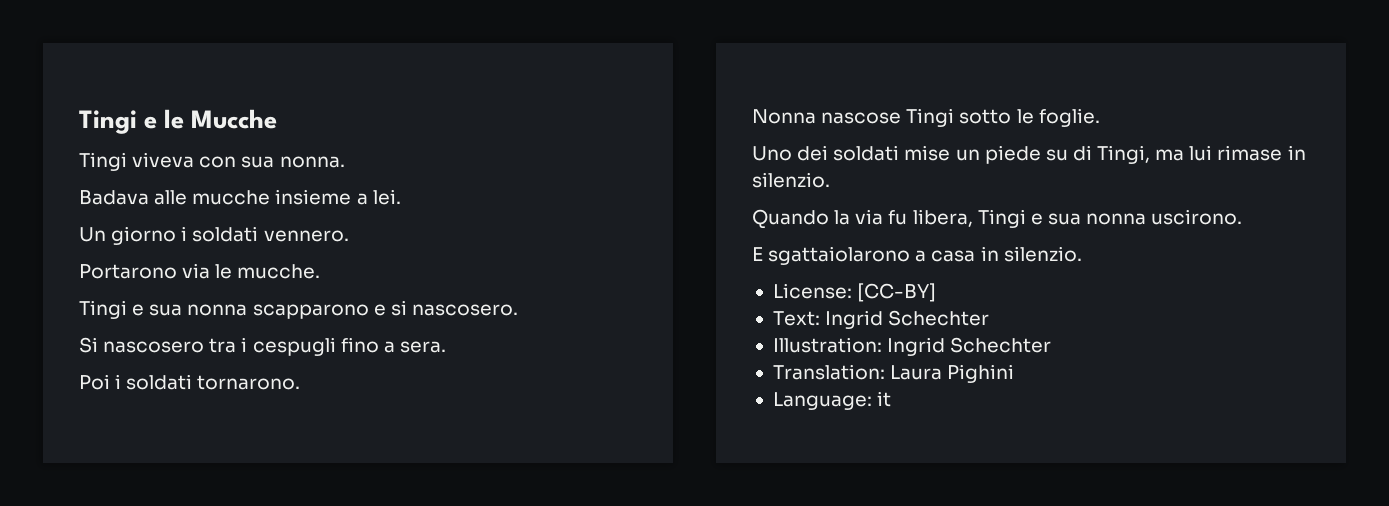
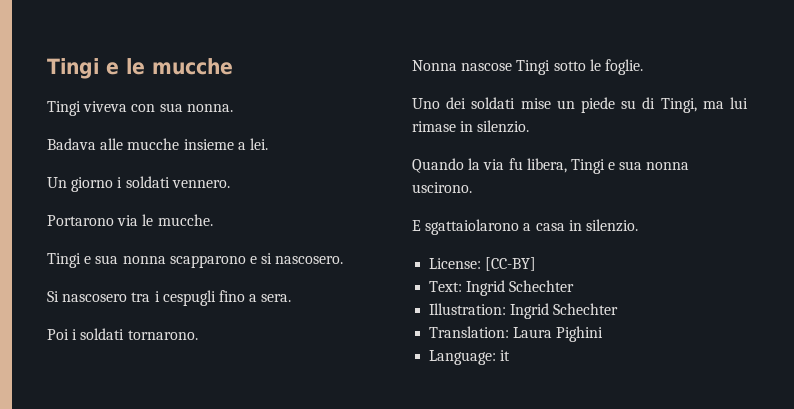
- Tingi e le Mucche
+ Tingi e le mucche

